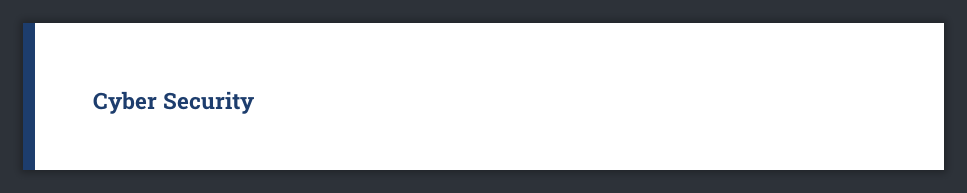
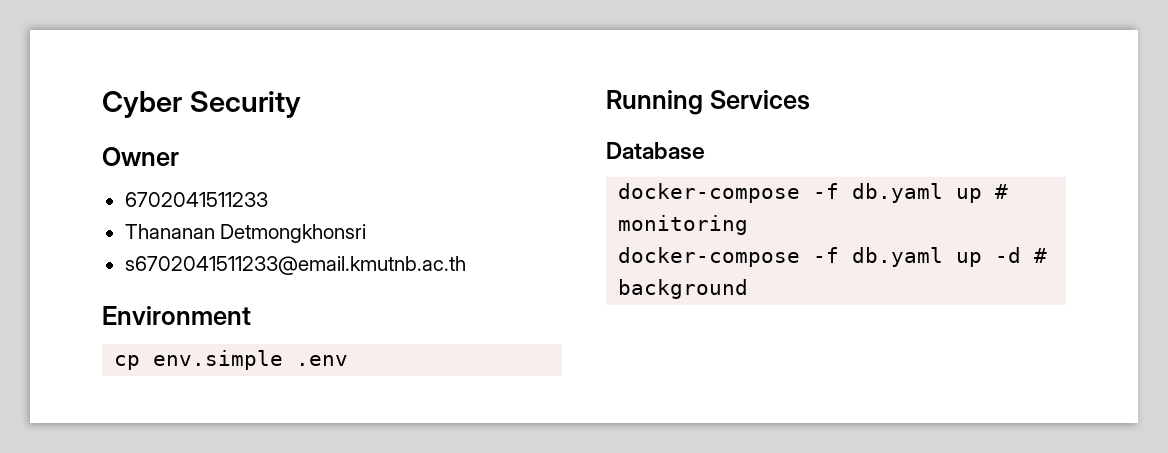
+ Owner
+ 6702041511233
+ Thananan Detmongkhonsri
+ s6702041511233@email.kmutnb.ac.th
+ Environment
+ cp env.simple .env
+ Running Services
+ Database
+ docker-compose -f db.yaml up # monitoring
+ docker-compose -f db.yaml up -d # background

